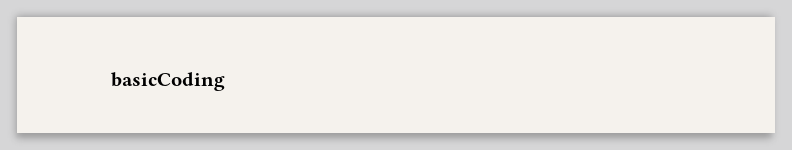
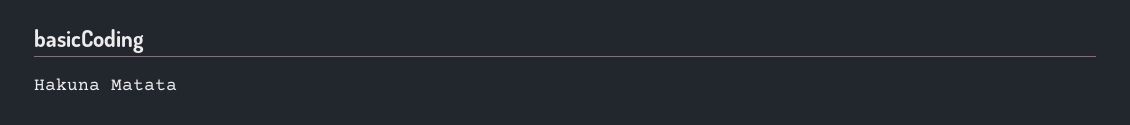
+ Hakuna Matata

